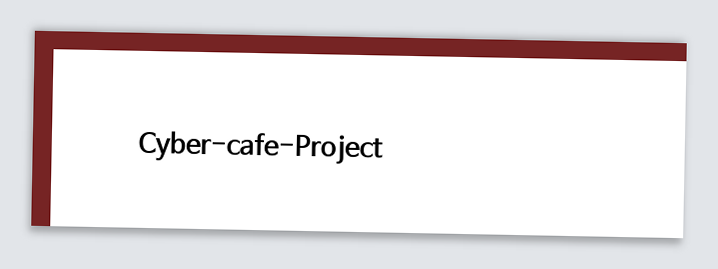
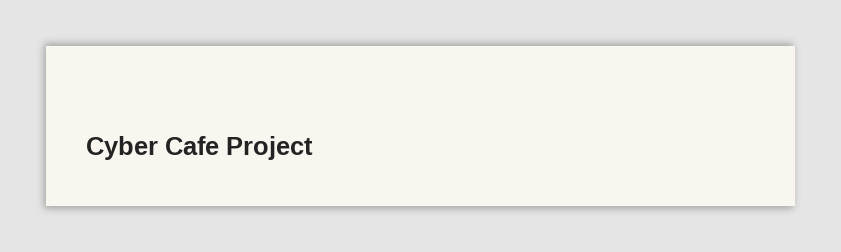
- Cyber-cafe-Project
+ Cyber Cafe Project

